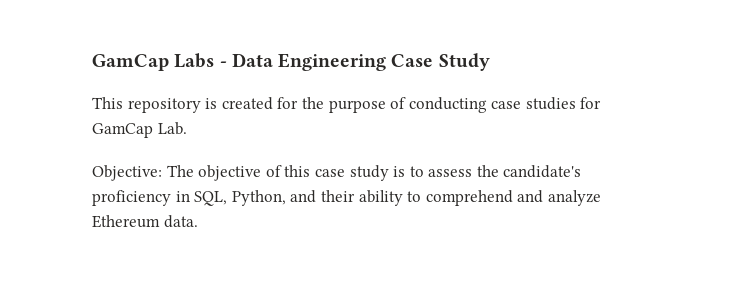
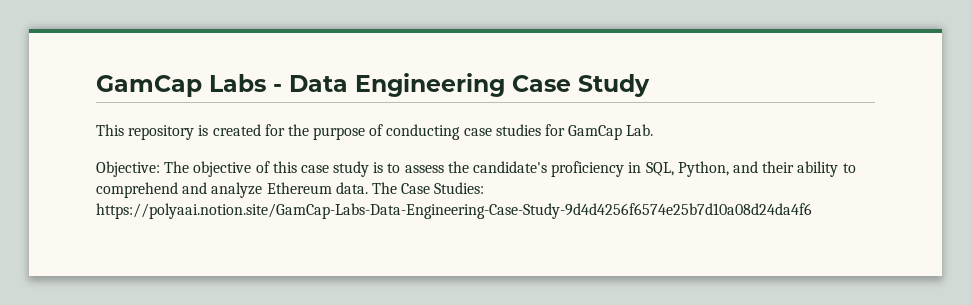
+ The Case Studies: https://polyaai.notion.site/GamCap-Labs-Data-Engineering-Case-Study-9d4d4256f6574e25b7d10a08d24da4f6

